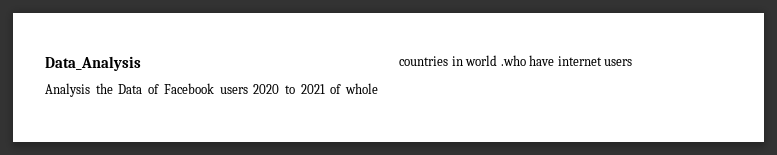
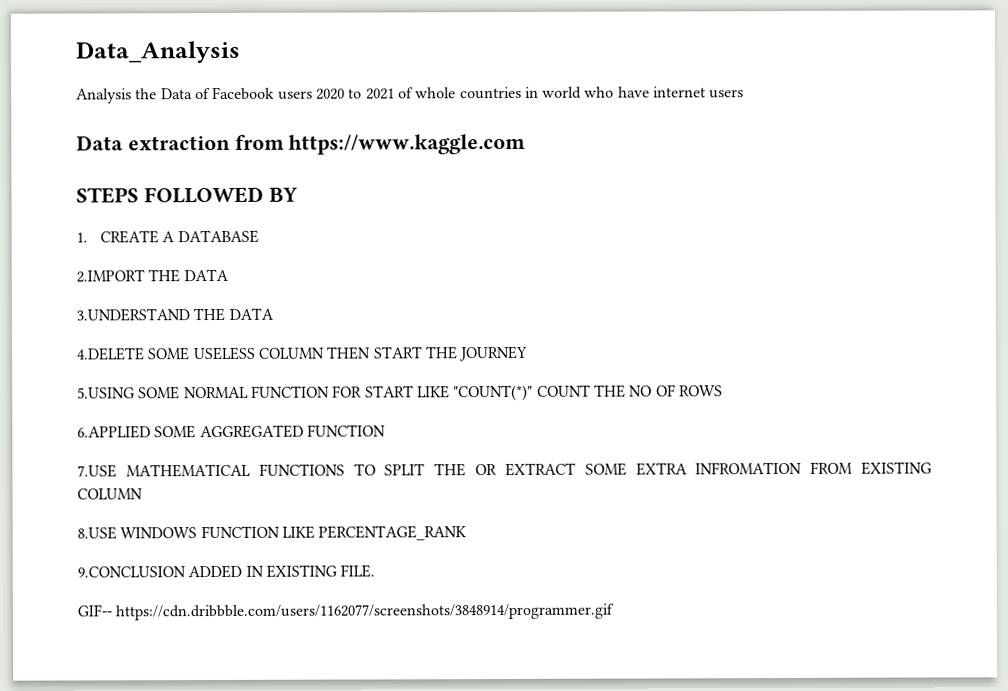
- Analysis the Data of Facebook users 2020 to 2021 of whole countries in world .who have internet users
+ Analysis the Data of Facebook users 2020 to 2021 of whole countries in world who have internet users
+ Data extraction from https://www.kaggle.com
+ STEPS FOLLOWED BY
+ 1. CREATE A DATABASE
+ 2.IMPORT THE DATA
+ 3.UNDERSTAND THE DATA
+ 4.DELETE SOME USELESS COLUMN THEN START THE JOURNEY
+ 5.USING SOME NORMAL FUNCTION FOR START LIKE "COUNT(*)" COUNT THE NO OF ROWS
+ 6.APPLIED SOME AGGREGATED FUNCTION
+ 7.USE MATHEMATICAL FUNCTIONS TO SPLIT THE OR EXTRACT SOME EXTRA INFROMATION FROM EXISTING COLUMN
+ 8.USE WINDOWS FUNCTION LIKE PERCENTAGE_RANK
+ 9.CONCLUSION ADDED IN EXISTING FILE.
+ GIF-- https://cdn.dribbble.com/users/1162077/screenshots/3848914/programmer.gif

